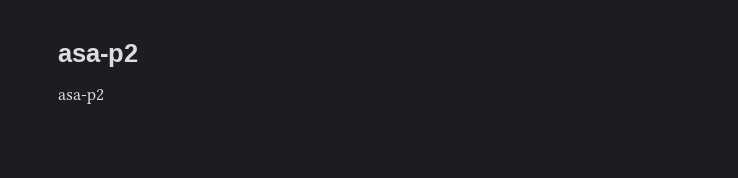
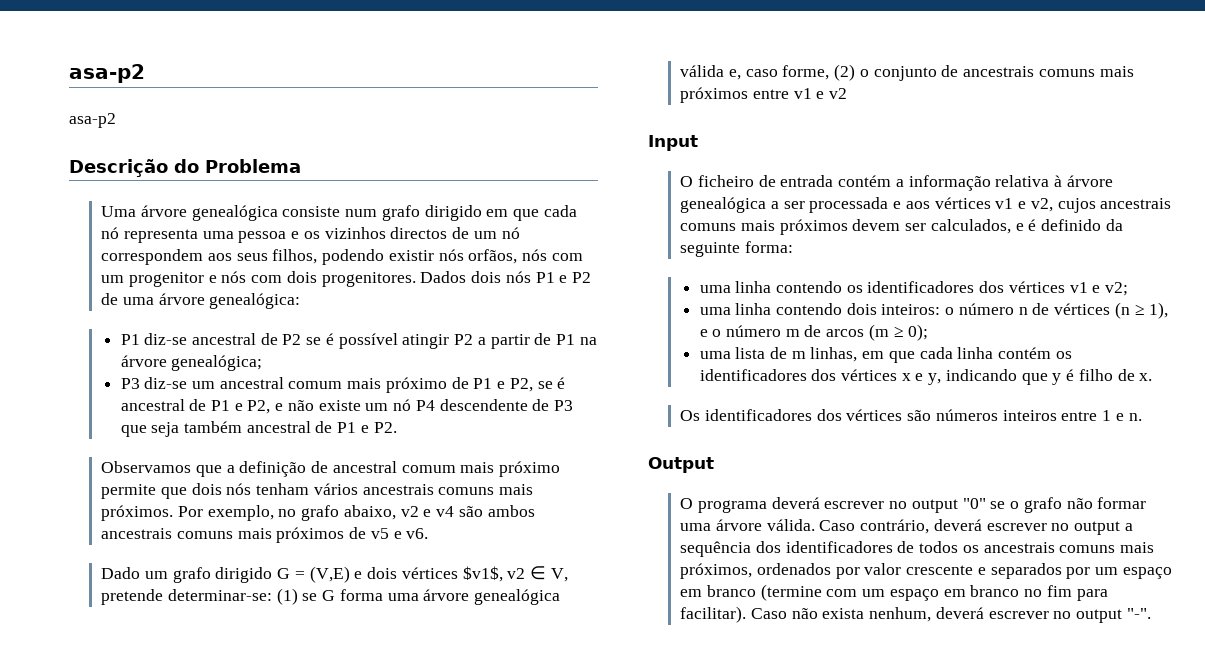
+ Descrição do Problema
+ Uma árvore genealógica consiste num grafo dirigido em que cada nó representa uma pessoa e os vizinhos directos de um nó correspondem aos seus filhos, podendo existir nós orfãos, nós com um progenitor e nós com dois progenitores. Dados dois nós P1 e P2 de uma árvore genealógica:
+ P1 diz-se ancestral de P2 se é possível atingir P2 a partir de P1 na árvore genealógica;
+ P3 diz-se um ancestral comum mais próximo de P1 e P2, se é ancestral de P1 e P2, e não existe um nó P4 descendente de P3 que seja também ancestral de P1 e P2.
+ Observamos que a definição de ancestral comum mais próximo permite que dois nós tenham vários ancestrais comuns mais próximos. Por exemplo, no grafo abaixo, v2 e v4 são ambos ancestrais comuns mais próximos de v5 e v6.
+ Dado um grafo dirigido G = (V,E) e dois vértices $v1$, v2 ∈ V, pretende determinar-se: (1) se G forma uma árvore genealógica válida e, caso forme, (2) o conjunto de ancestrais comuns mais próximos entre v1 e v2
+ Input
+ O ficheiro de entrada contém a informação relativa à árvore genealógica a ser processada e aos vértices v1 e v2, cujos ancestrais comuns mais próximos devem ser calculados, e é definido da seguinte forma:
+ uma linha contendo os identificadores dos vértices v1 e v2;
+ uma linha contendo dois inteiros: o número n de vértices (n ≥ 1), e o número m de arcos (m ≥ 0);
+ uma lista de m linhas, em que cada linha contém os identificadores dos vértices x e y, indicando que y é filho de x.
+ Os identificadores dos vértices são números inteiros entre 1 e n.
+ Output
+ O programa deverá escrever no output "0" se o grafo não formar uma árvore válida. Caso contrário, deverá escrever no output a sequência dos identificadores de todos os ancestrais comuns mais próximos, ordenados por valor crescente e separados por um espaço em branco (termine com um espaço em branco no fim para facilitar). Caso não exista nenhum, deverá escrever no output "-".

